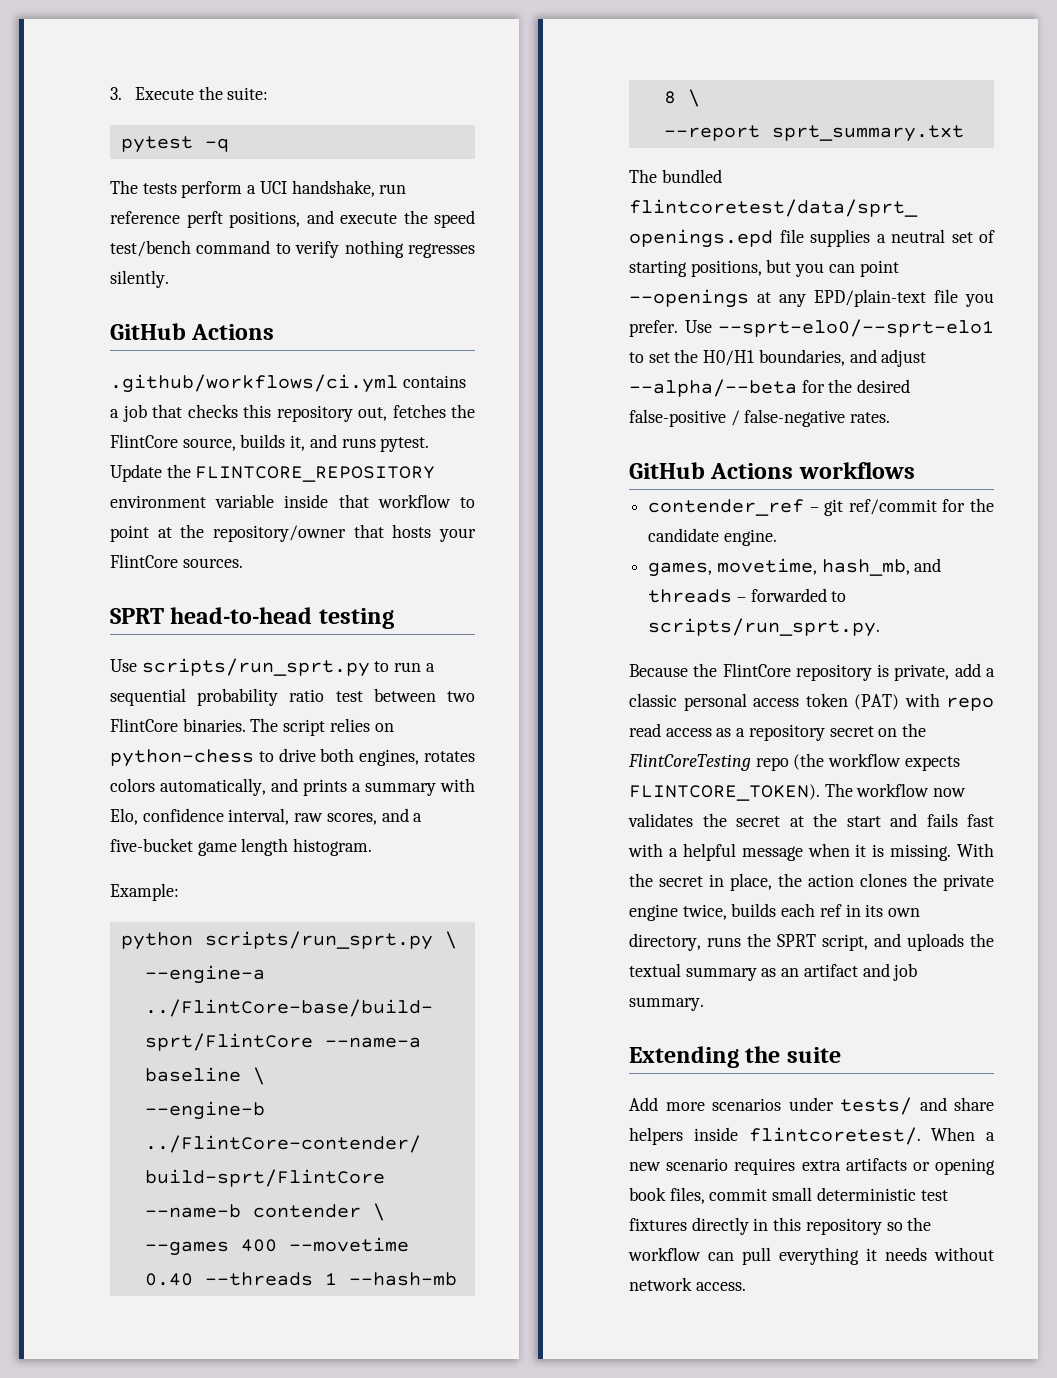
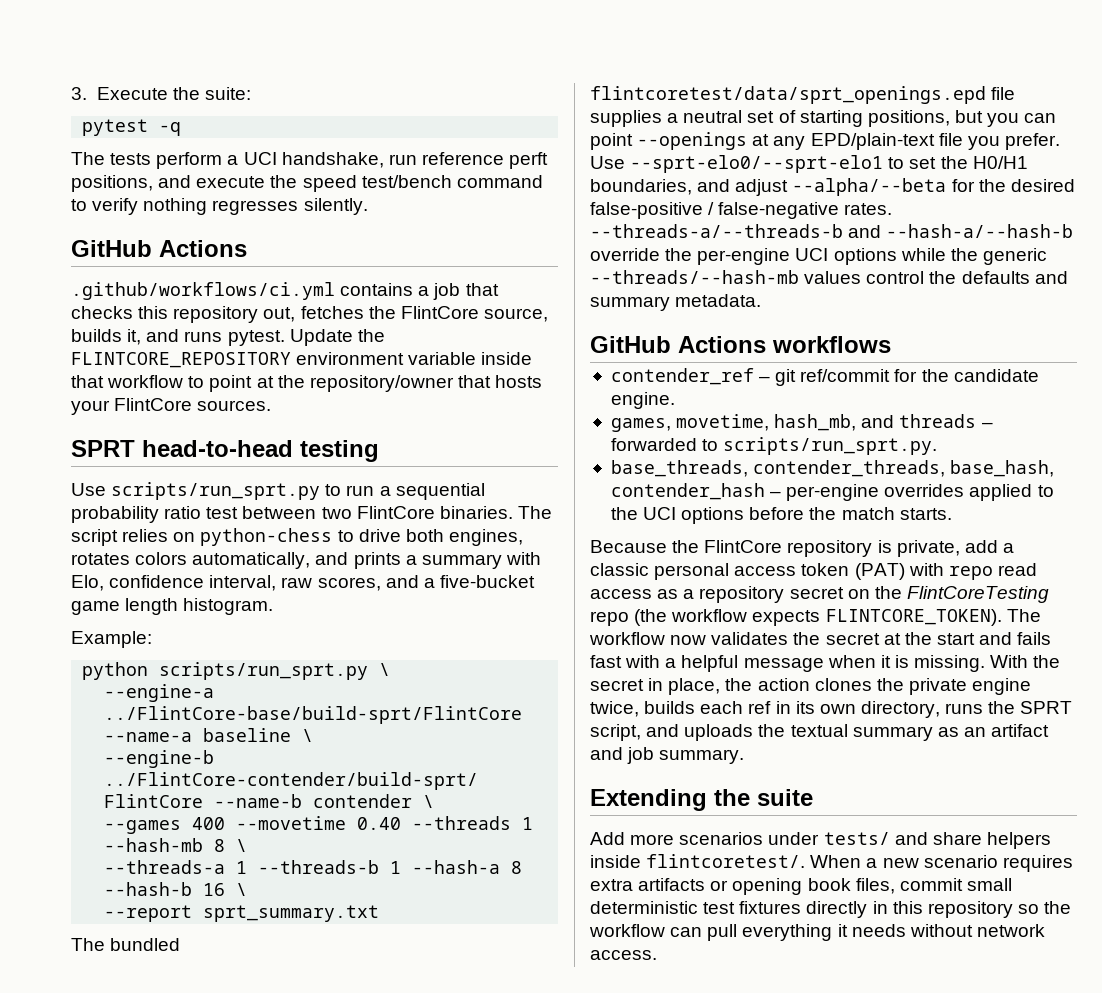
+ --threads-a 1 --threads-b 1 --hash-a 8 --hash-b 16 \
+ --threads-a/--threads-b and --hash-a/--hash-b override the per-engine UCI options while the generic --threads/--hash-mb values control the defaults and summary metadata.
+ base_threads, contender_threads, base_hash, contender_hash – per-engine overrides applied to the UCI options before the match starts.

